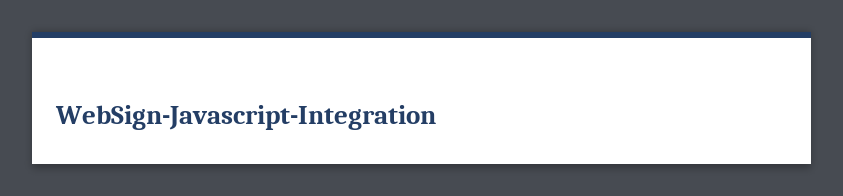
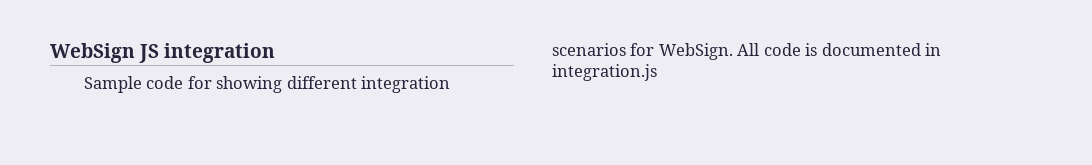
- WebSign-Javascript-Integration
+ WebSign JS integration
+ Sample code for showing different integration scenarios for WebSign. All code is documented in integration.js

